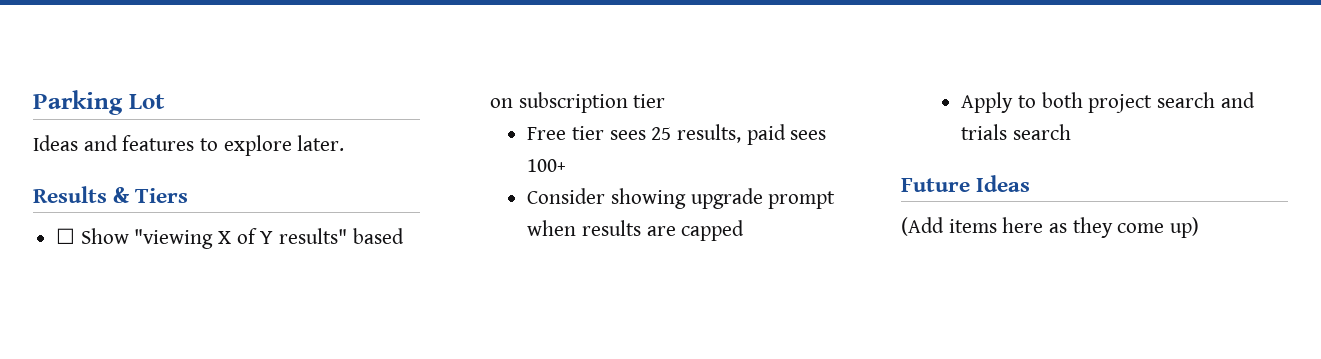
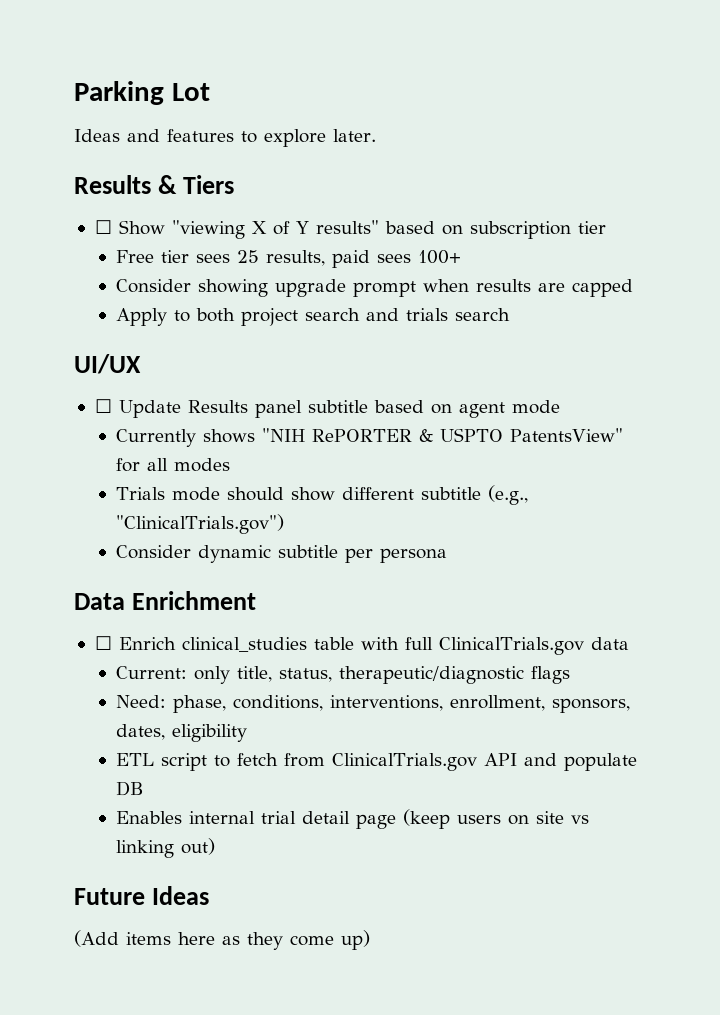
+ UI/UX
+ ☐ Update Results panel subtitle based on agent mode
+ Currently shows "NIH RePORTER & USPTO PatentsView" for all modes
+ Trials mode should show different subtitle (e.g., "ClinicalTrials.gov")
+ Consider dynamic subtitle per persona
+ Data Enrichment
+ ☐ Enrich clinical_studies table with full ClinicalTrials.gov data
+ Current: only title, status, therapeutic/diagnostic flags
+ Need: phase, conditions, interventions, enrollment, sponsors, dates, eligibility
+ ETL script to fetch from ClinicalTrials.gov API and populate DB
+ Enables internal trial detail page (keep users on site vs linking out)

